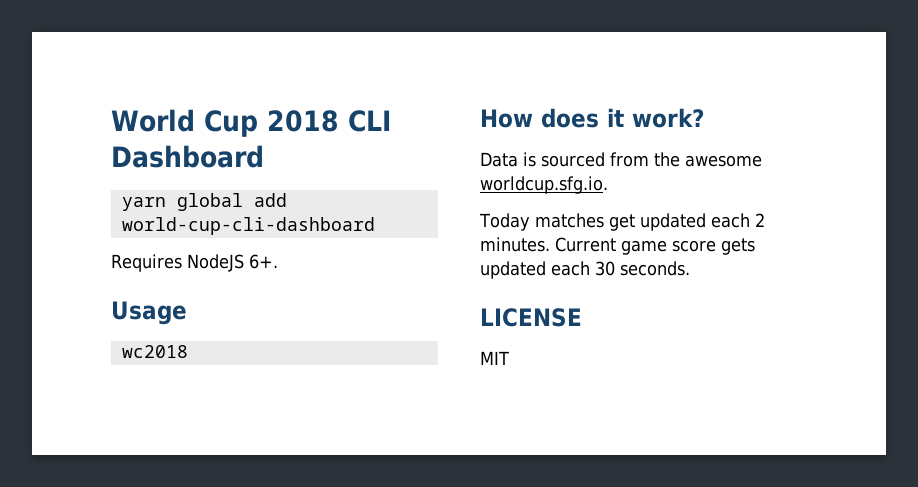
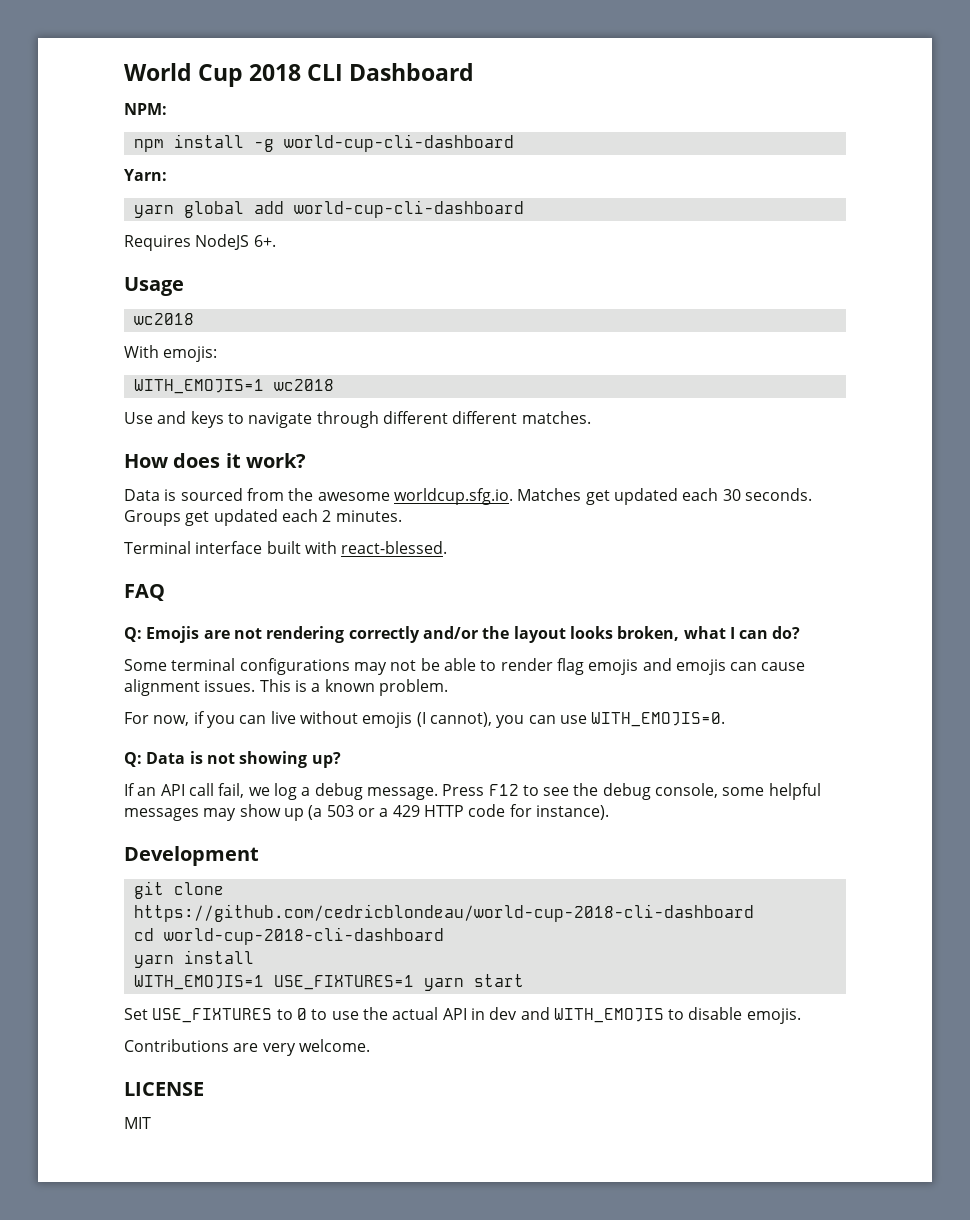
+ NPM:
+ npm install -g world-cup-cli-dashboard
+ Yarn:
+ With emojis:
+ WITH_EMOJIS=1 wc2018
+ Use and keys to navigate through different different matches.
- Data is sourced from the awesome worldcup.sfg.io.
- Today matches get updated each 2 minutes. Current game score gets updated each 30 seconds.
+ Data is sourced from the awesome worldcup.sfg.io. Matches get updated each 30 seconds. Groups get updated each 2 minutes.
+ Terminal interface built with react-blessed.
+ FAQ
+ Q: Emojis are not rendering correctly and/or the layout looks broken, what I can do?
+ Some terminal configurations may not be able to render flag emojis and emojis can cause alignment issues. This is a known problem.
+ For now, if you can live without emojis (I cannot), you can use WITH_EMOJIS=0.
+ Q: Data is not showing up?
+ If an API call fail, we log a debug message. Press F12 to see the debug console, some helpful messages may show up (a 503 or a 429 HTTP code for instance).
+ Development
+ git clone https://github.com/cedricblondeau/world-cup-2018-cli-dashboard
+ cd world-cup-2018-cli-dashboard
+ yarn install
+ WITH_EMOJIS=1 USE_FIXTURES=1 yarn start
+ Set USE_FIXTURES to 0 to use the actual API in dev and WITH_EMOJIS to disable emojis.
+ Contributions are very welcome.

